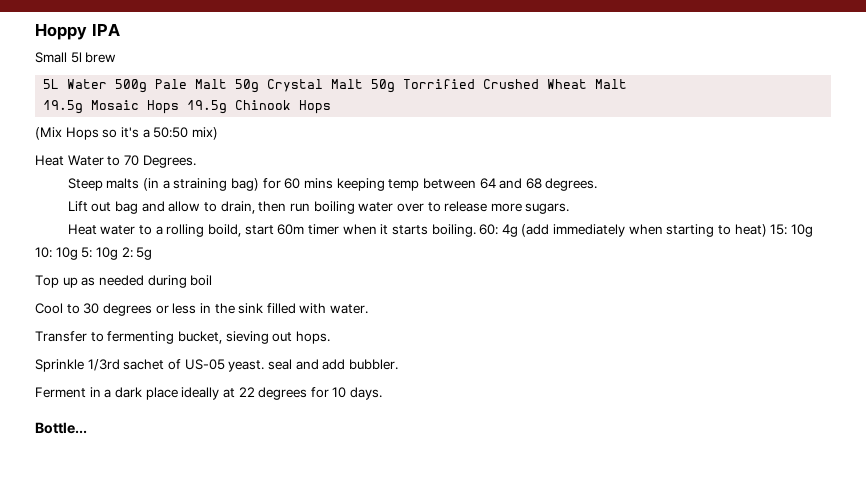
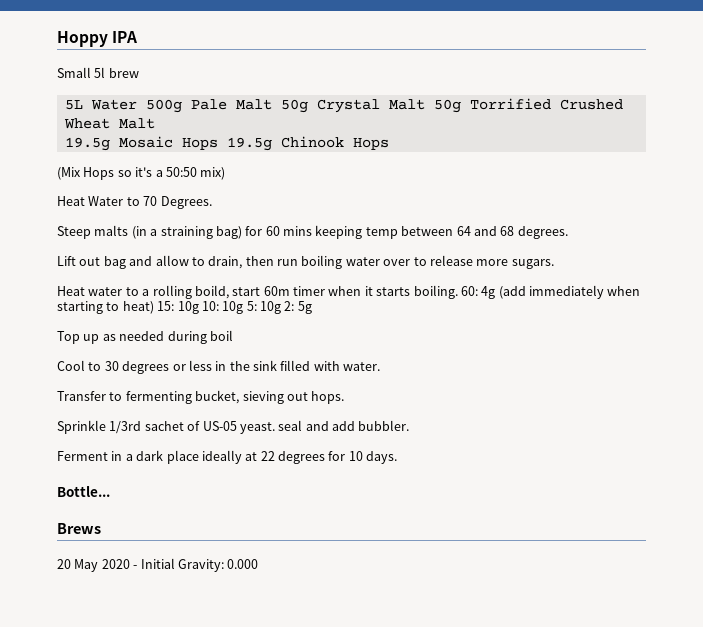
+ Brews
+ 20 May 2020 - Initial Gravity: 0.000

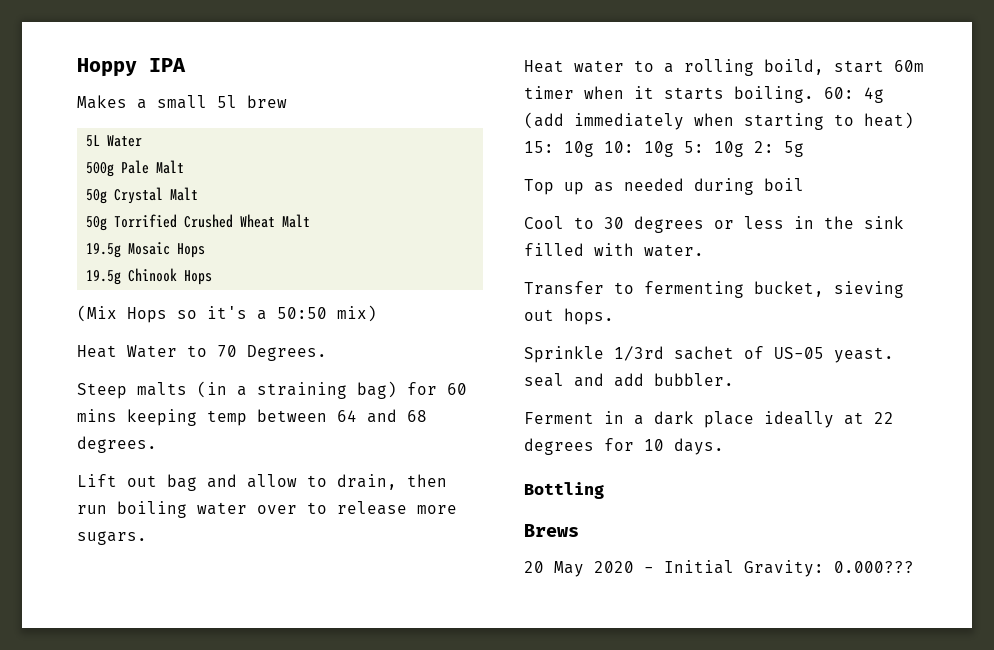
- Small 5l brew
+ Makes a small 5l brew
- 5L Water 500g Pale Malt 50g Crystal Malt 50g Torrified Crushed Wheat Malt
+ 5L Water
+ 500g Pale Malt
+ 50g Crystal Malt
+ 50g Torrified Crushed Wheat Malt
- 19.5g Mosaic Hops 19.5g Chinook Hops
+ 19.5g Mosaic Hops
+ 19.5g Chinook Hops
- Bottle...
+ Bottling
- 20 May 2020 - Initial Gravity: 0.000
+ 20 May 2020 - Initial Gravity: 0.000???

